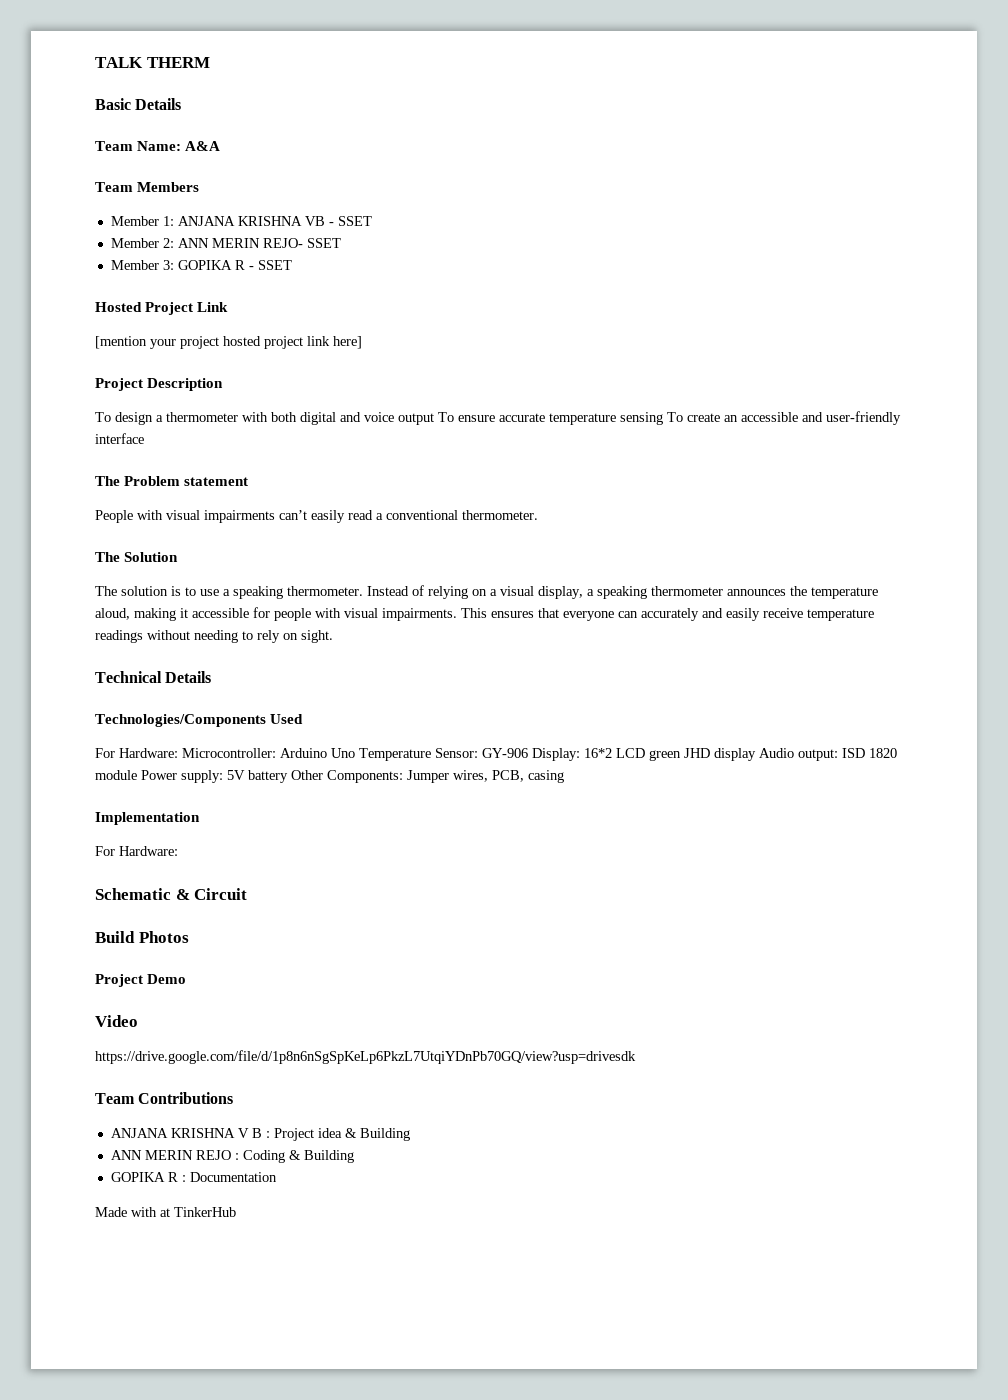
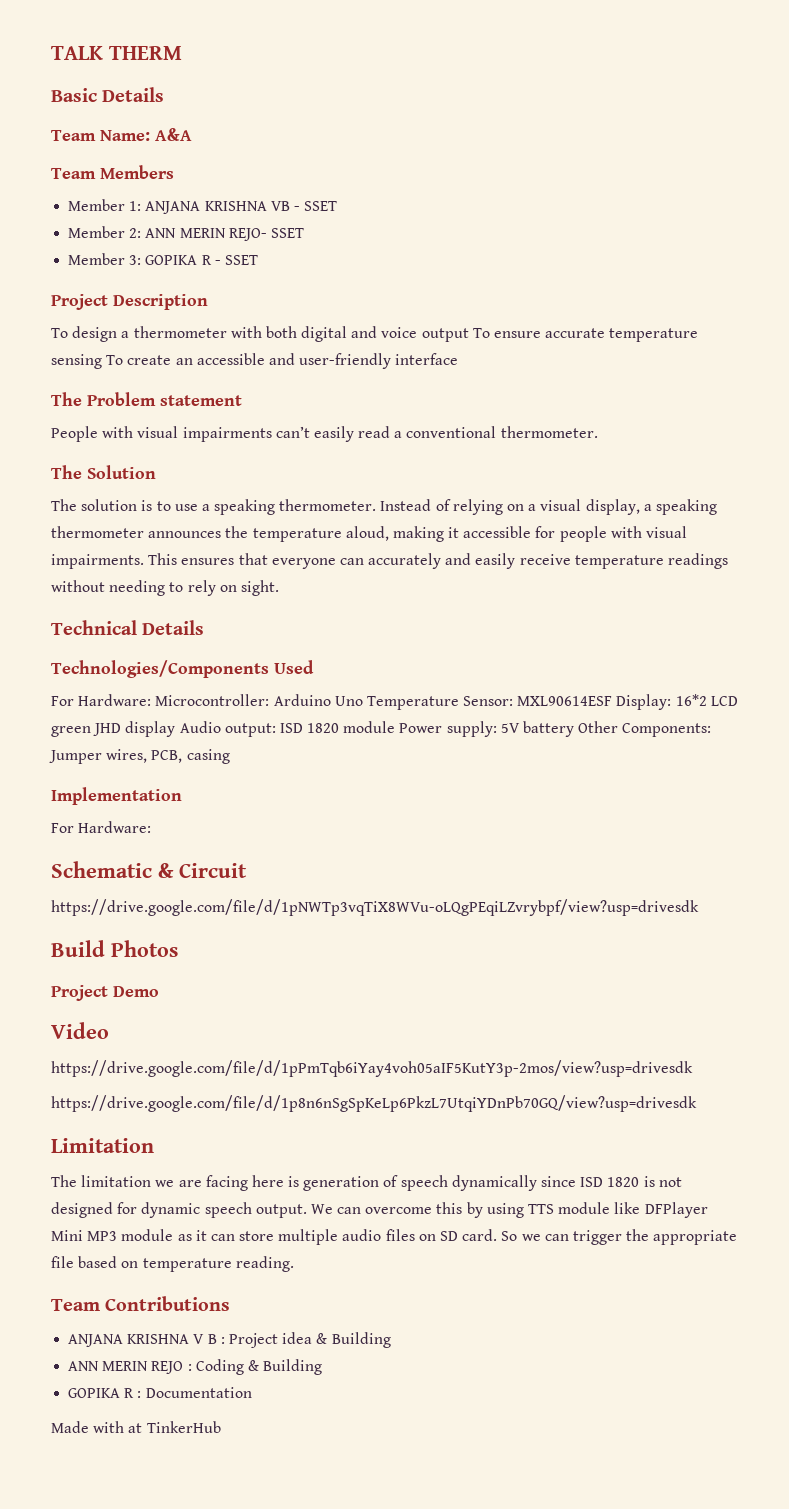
- Hosted Project Link
- [mention your project hosted project link here]
- For Hardware: Microcontroller: Arduino Uno Temperature Sensor: GY-906 Display: 16*2 LCD green JHD display Audio output: ISD 1820 module Power supply: 5V battery Other Components: Jumper wires, PCB, casing
+ For Hardware: Microcontroller: Arduino Uno Temperature Sensor: MXL90614ESF Display: 16*2 LCD green JHD display Audio output: ISD 1820 module Power supply: 5V battery Other Components: Jumper wires, PCB, casing
+ https://drive.google.com/file/d/1pNWTp3vqTiX8WVu-oLQgPEqiLZvrybpf/view?usp=drivesdk
+ https://drive.google.com/file/d/1pPmTqb6iYay4voh05aIF5KutY3p-2mos/view?usp=drivesdk
+ Limitation
+ The limitation we are facing here is generation of speech dynamically since ISD 1820 is not designed for dynamic speech output. We can overcome this by using TTS module like DFPlayer Mini MP3 module as it can store multiple audio files on SD card. So we can trigger the appropriate file based on temperature reading.

